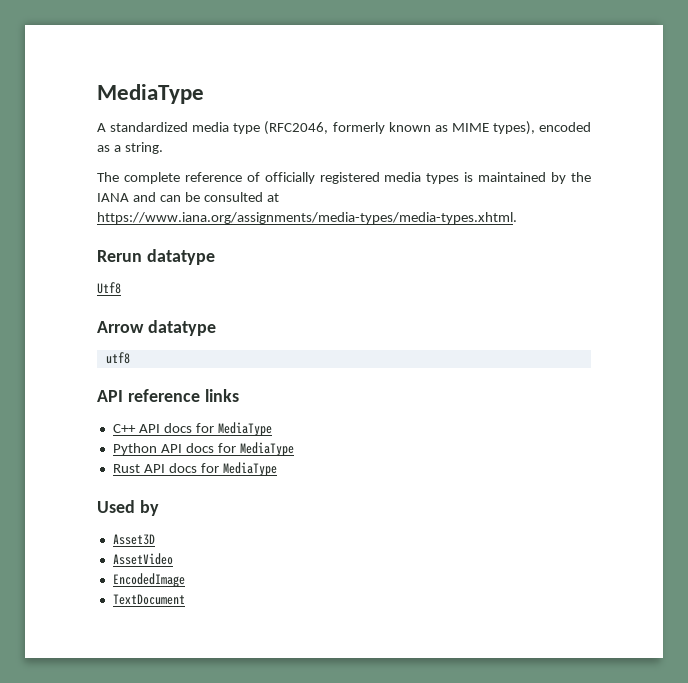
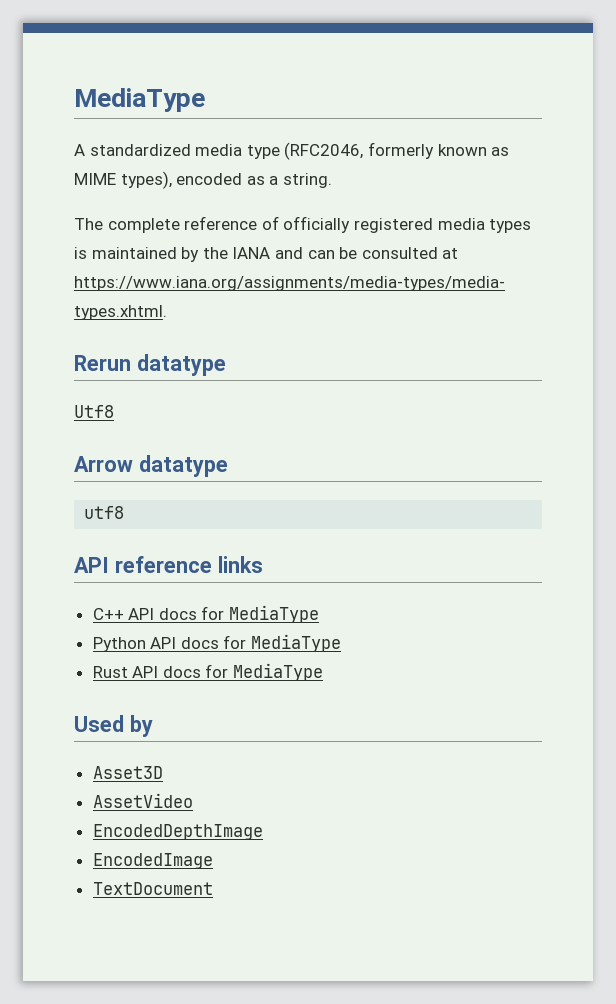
+ EncodedDepthImage

